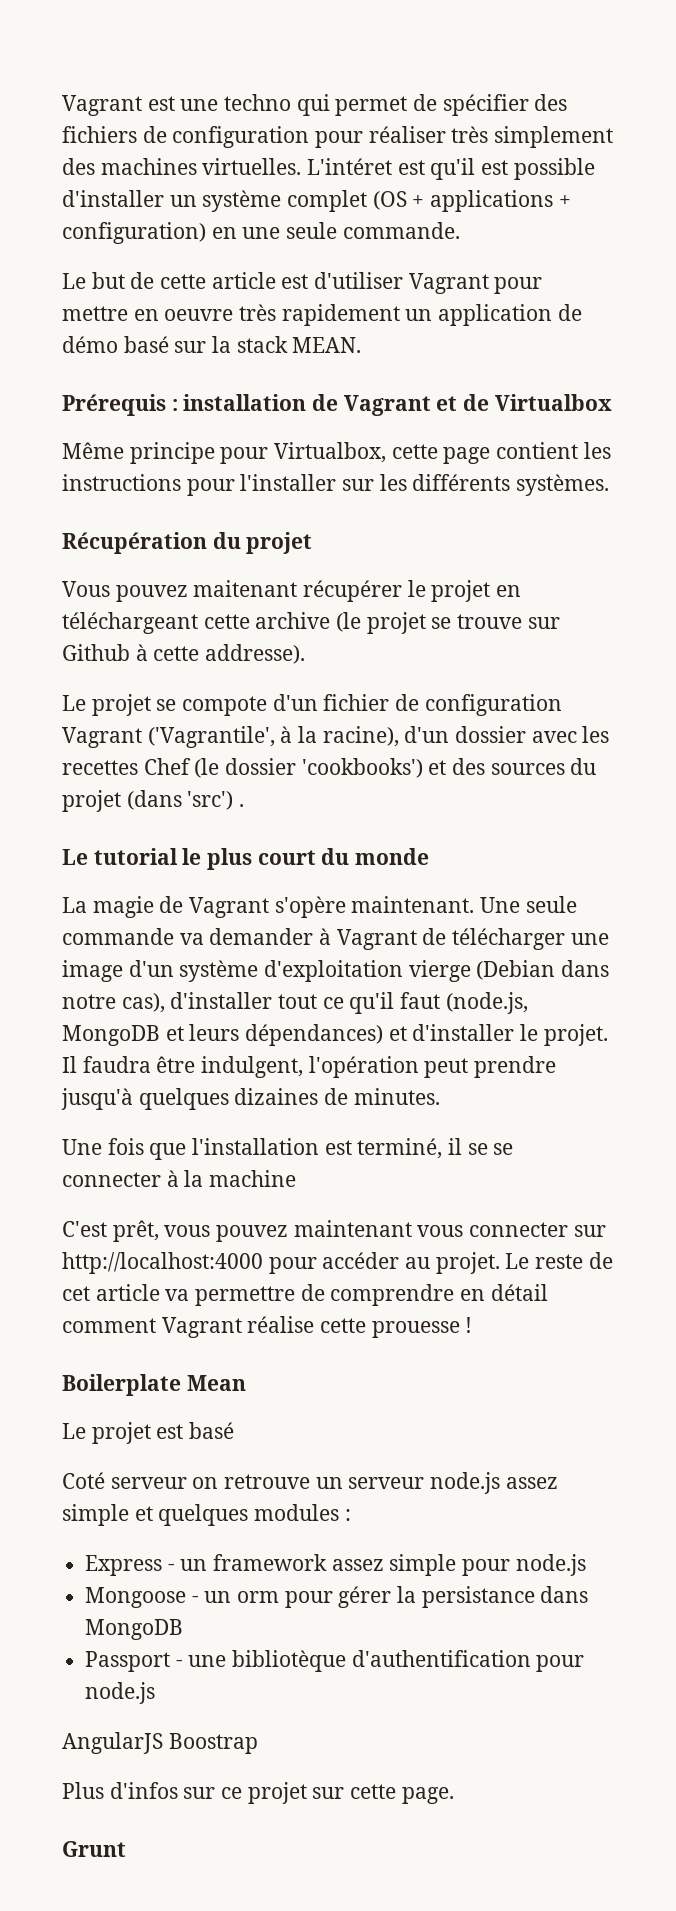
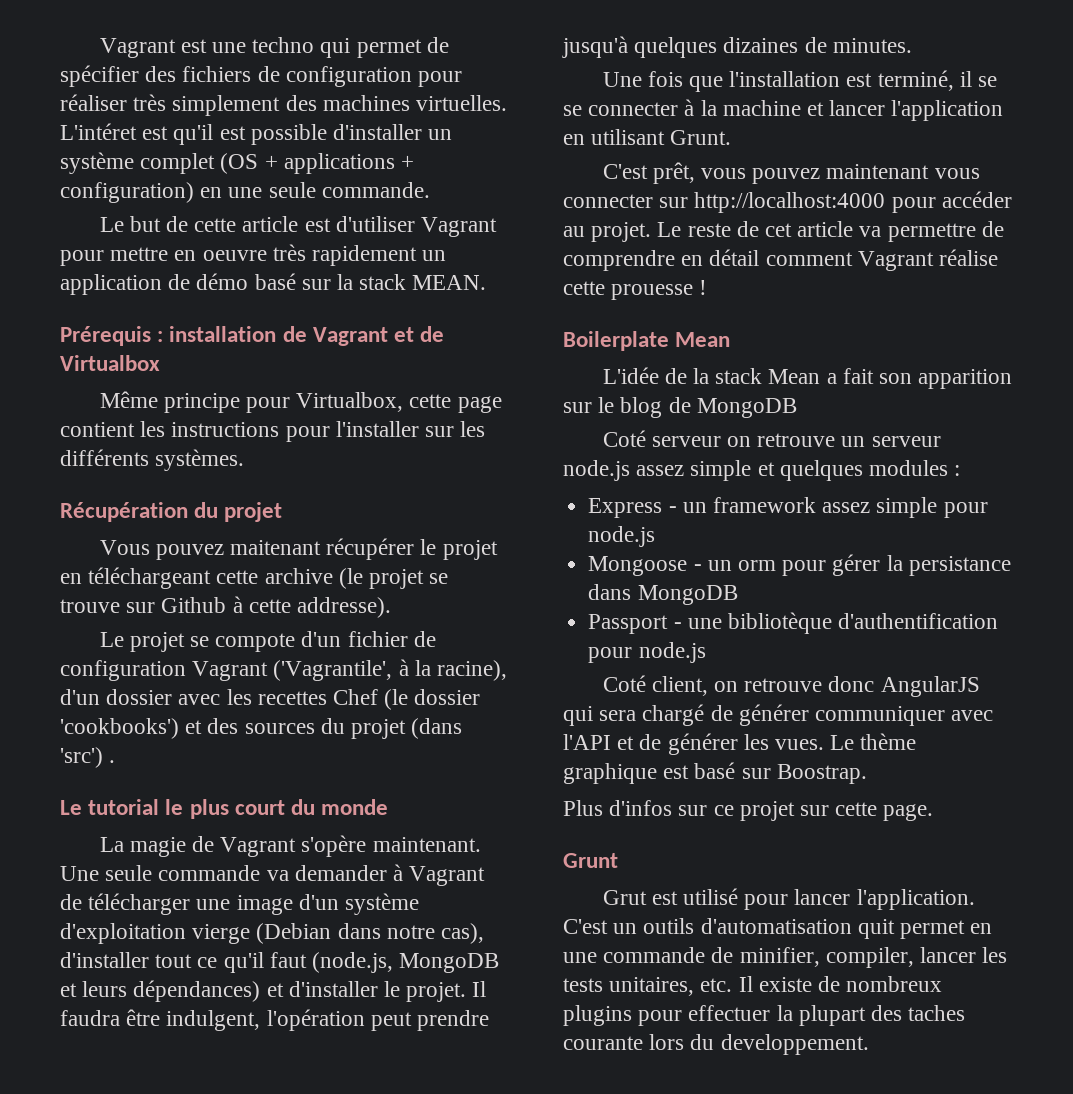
- Une fois que l'installation est terminé, il se se connecter à la machine
+ Une fois que l'installation est terminé, il se se connecter à la machine et lancer l'application en utilisant Grunt.
- Le projet est basé
+ L'idée de la stack Mean a fait son apparition sur le blog de MongoDB
- AngularJS Boostrap
+ Coté client, on retrouve donc AngularJS qui sera chargé de générer communiquer avec l'API et de générer les vues. Le thème graphique est basé sur Boostrap.
+ Grut est utilisé pour lancer l'application. C'est un outils d'automatisation quit permet en une commande de minifier, compiler, lancer les tests unitaires, etc. Il existe de nombreux plugins pour effectuer la plupart des taches courante lors du developpement.

